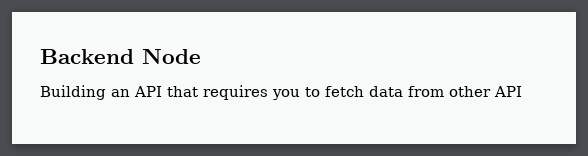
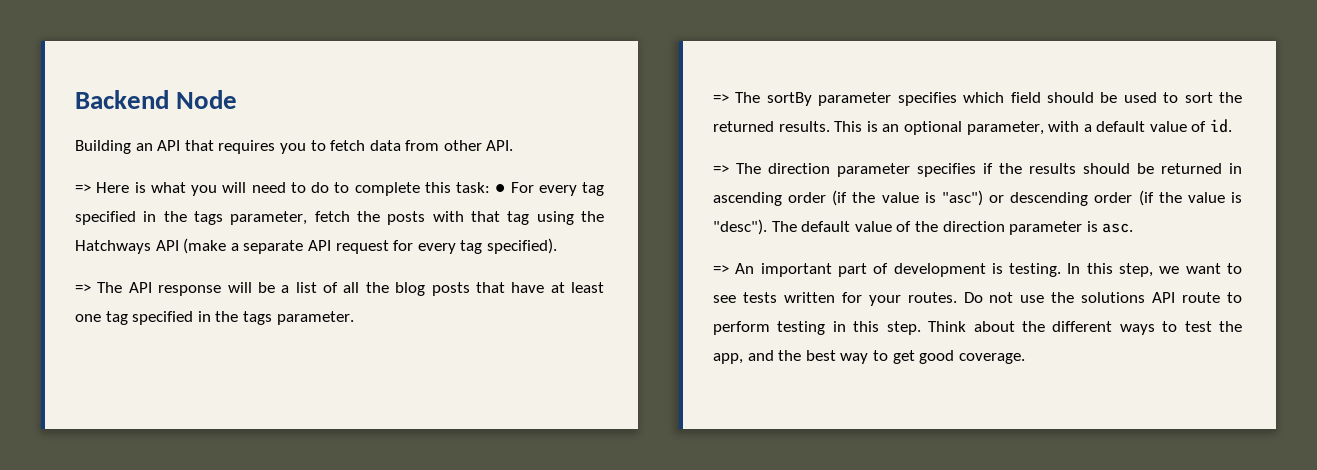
- Building an API that requires you to fetch data from other API
+ Building an API that requires you to fetch data from other API.
+ => Here is what you will need to do to complete this task: ● For every tag specified in the tags parameter, fetch the posts with that tag using the Hatchways API (make a separate API request for every tag specified).
+ => The API response will be a list of all the blog posts that have at least one tag specified in the tags parameter.
+ => The sortBy parameter specifies which field should be used to sort the returned results. This is an optional parameter, with a default value of id.
+ => The direction parameter specifies if the results should be returned in ascending order (if the value is "asc") or descending order (if the value is "desc"). The default value of the direction parameter is asc.
+ => An important part of development is testing. In this step, we want to see tests written for your routes. Do not use the solutions API route to perform testing in this step. Think about the different ways to test the app, and the best way to get good coverage.

